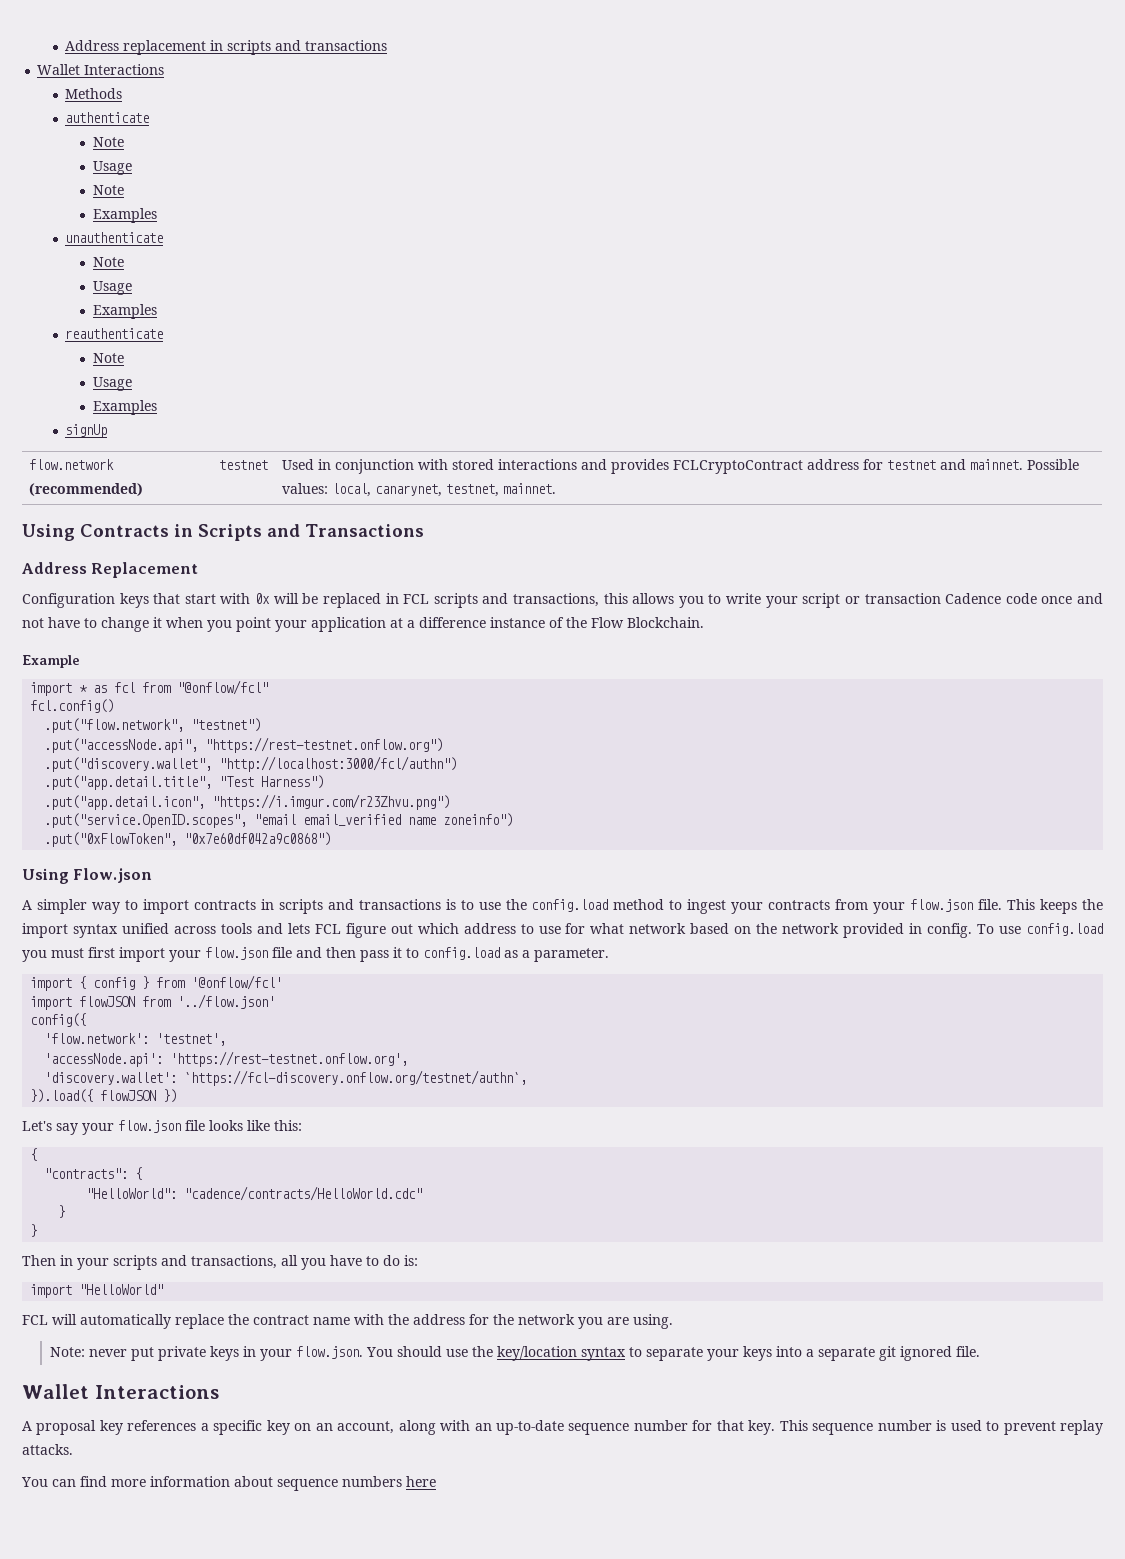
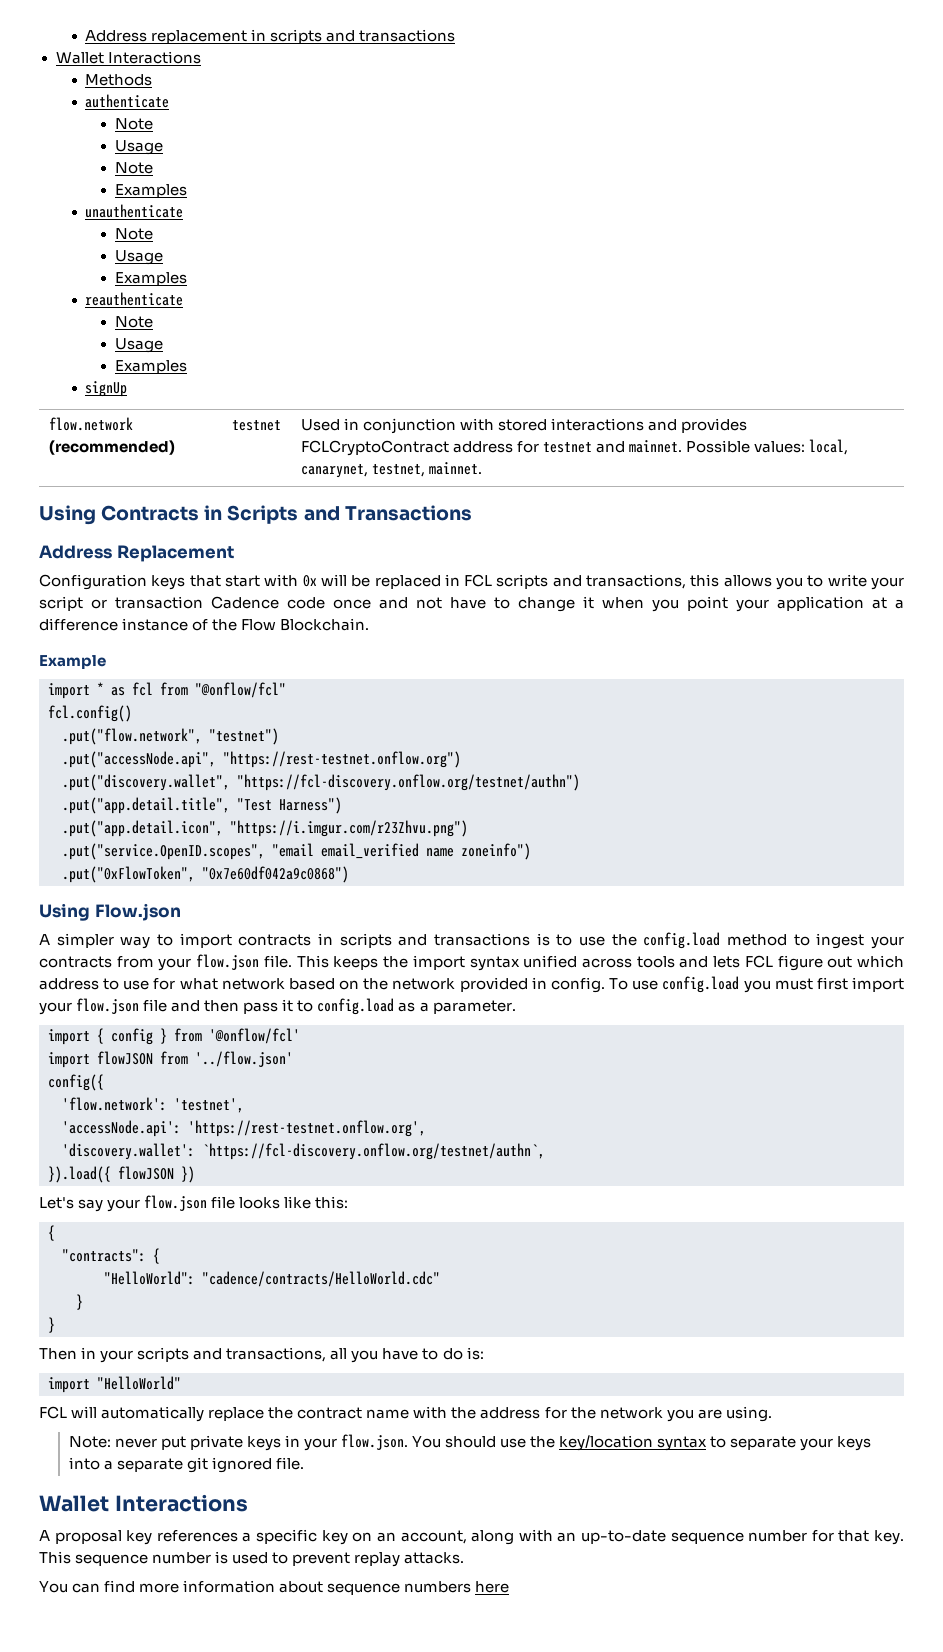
- .put("discovery.wallet", "http://localhost:3000/fcl/authn")
+ .put("discovery.wallet", "https://fcl-discovery.onflow.org/testnet/authn")

